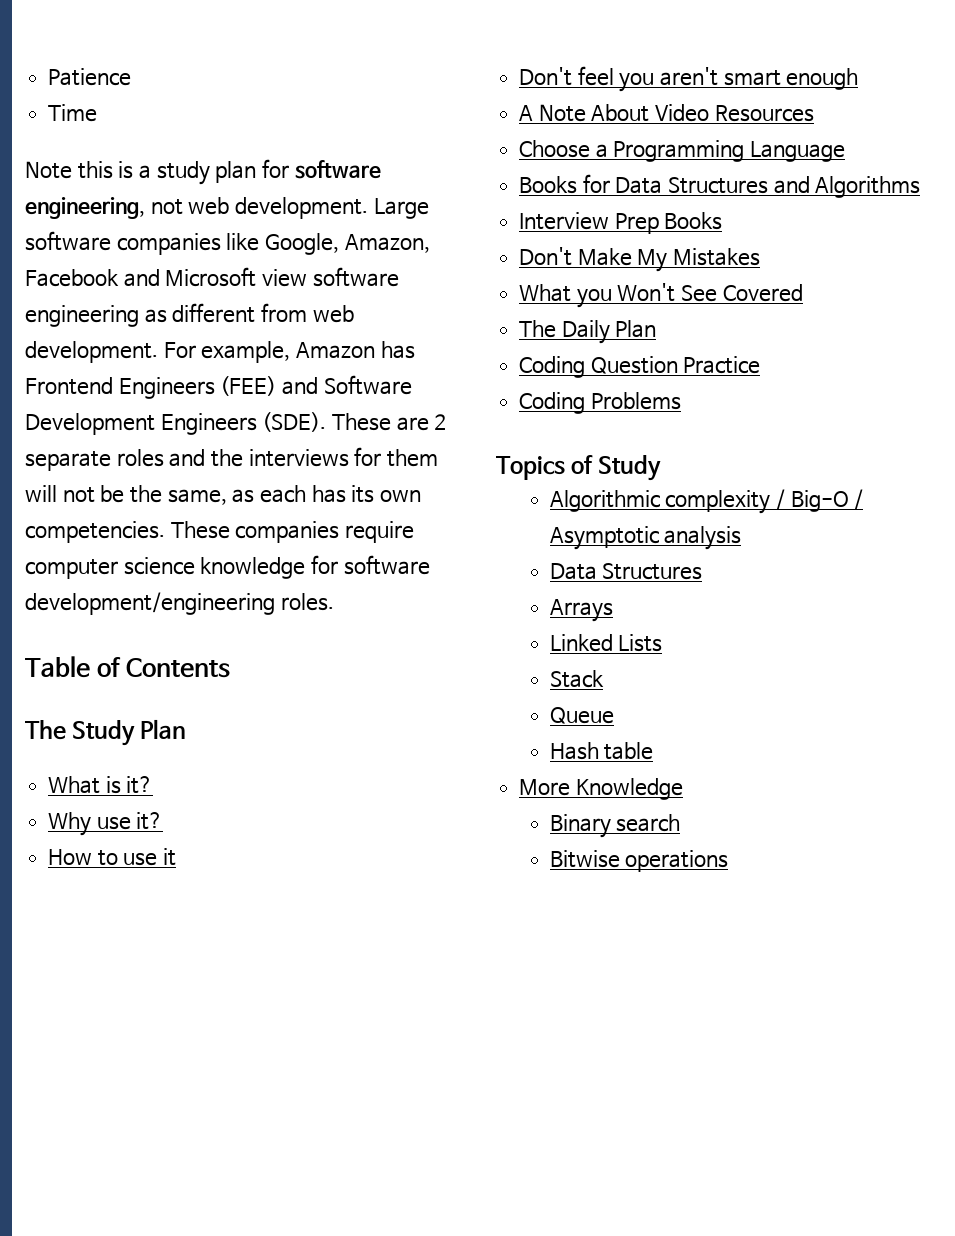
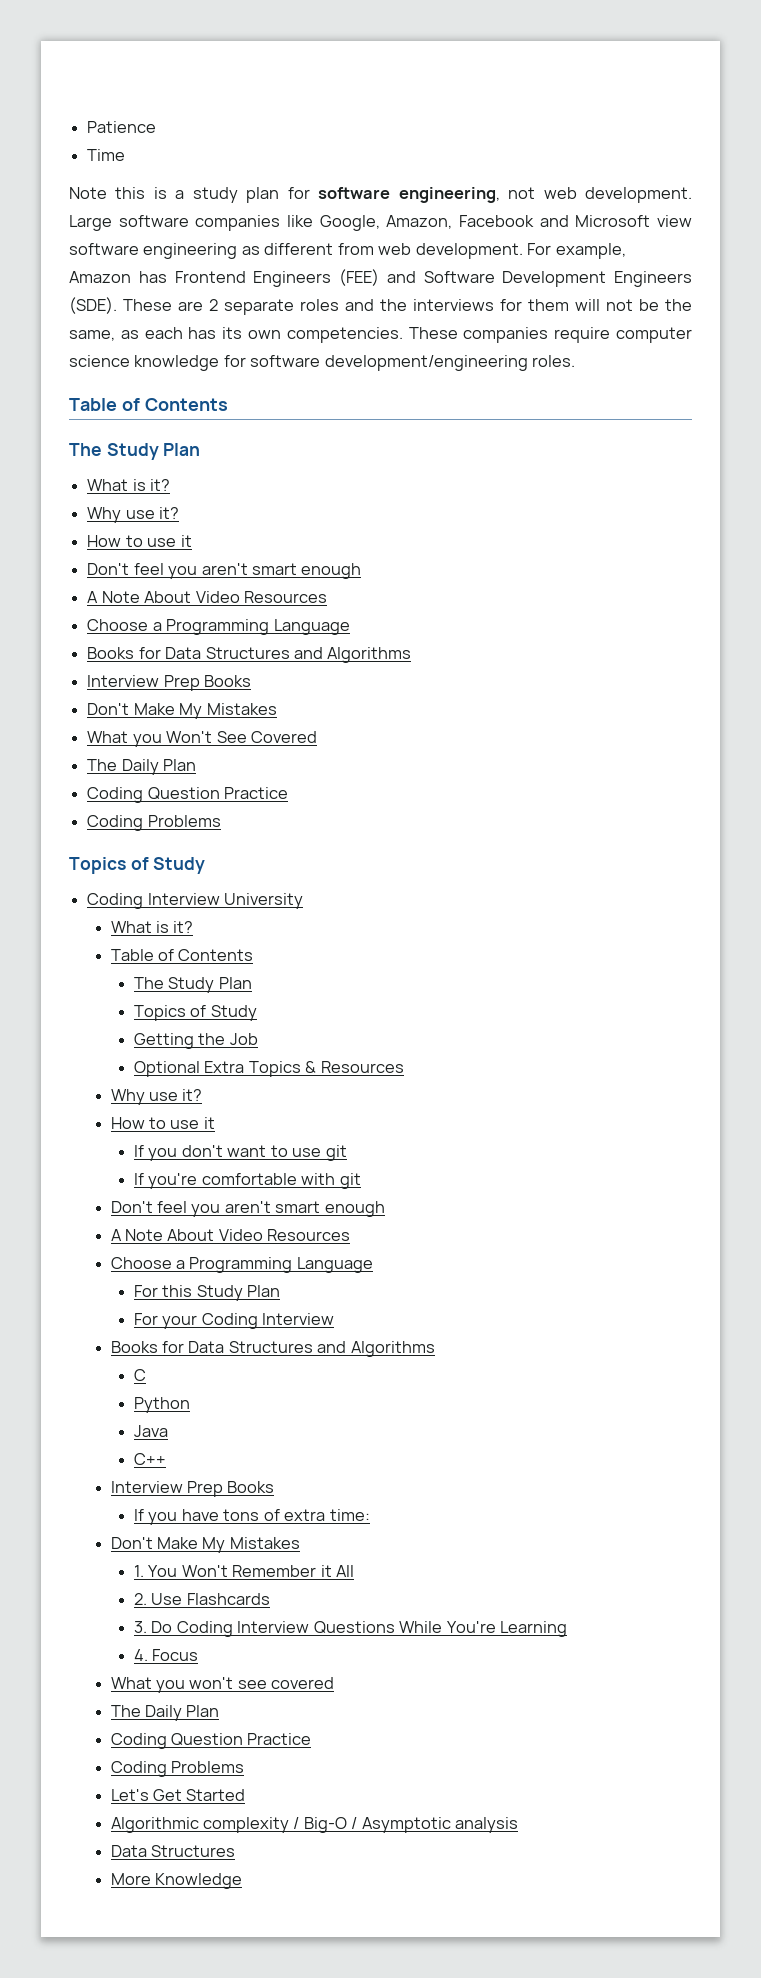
+ Coding Interview University
+ What is it?
+ Table of Contents
+ The Study Plan
+ Topics of Study
+ Getting the Job
+ Optional Extra Topics & Resources
+ Why use it?
+ How to use it
+ If you don't want to use git
+ If you're comfortable with git
+ Don't feel you aren't smart enough
+ A Note About Video Resources
+ Choose a Programming Language
+ For this Study Plan
+ For your Coding Interview
+ Books for Data Structures and Algorithms
+ C
+ Python
+ Java
+ C++
+ Interview Prep Books
+ If you have tons of extra time:
+ Don't Make My Mistakes
+ 1. You Won't Remember it All
+ 2. Use Flashcards
+ 3. Do Coding Interview Questions While You're Learning
+ 4. Focus
+ What you won't see covered
+ The Daily Plan
+ Coding Question Practice
+ Coding Problems
+ Let's Get Started
- Arrays
- Linked Lists
- Stack
- Queue
- Hash table
  More Knowledge
- Binary search
- Bitwise operations

